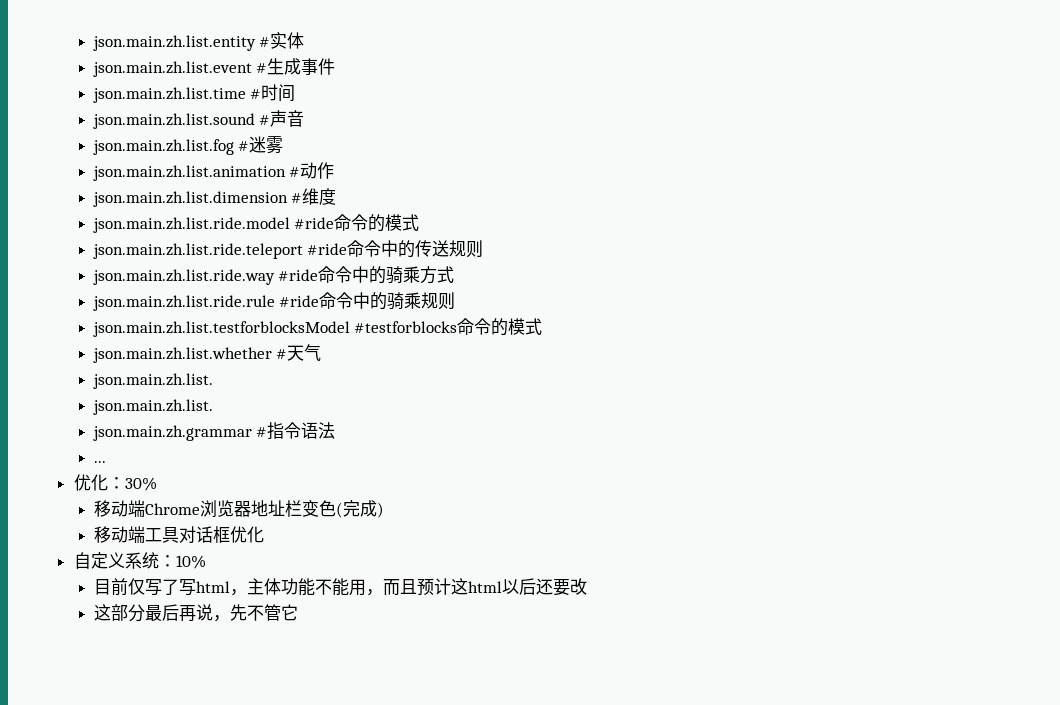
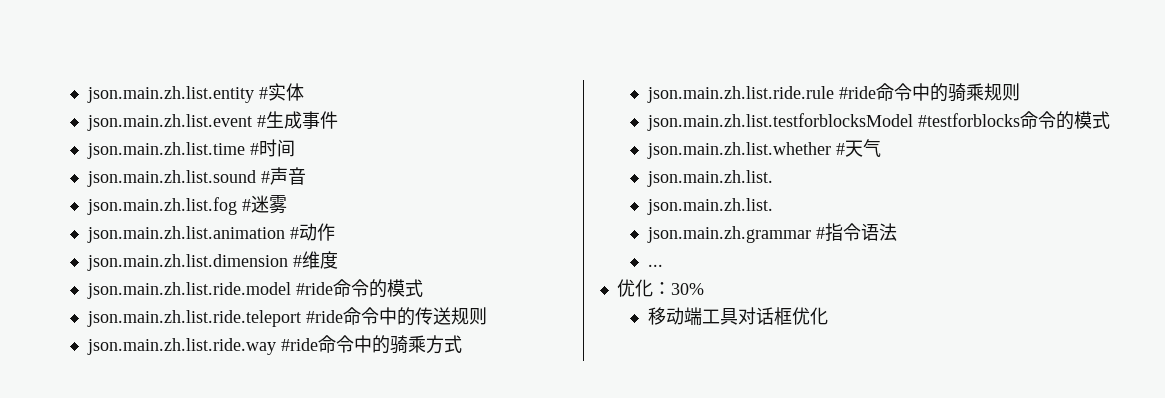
- 移动端Chrome浏览器地址栏变色(完成)
- 自定义系统：10%
- 目前仅写了写html，主体功能不能用，而且预计这html以后还要改
- 这部分最后再说，先不管它

